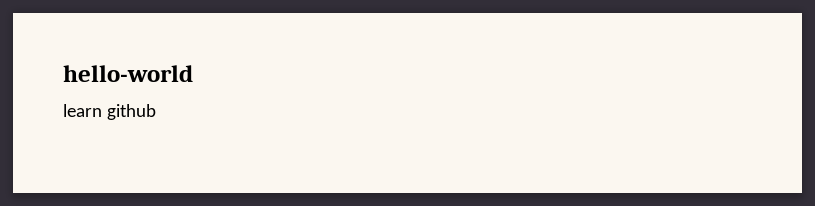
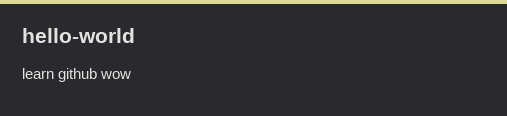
- learn github
+ learn github wow

